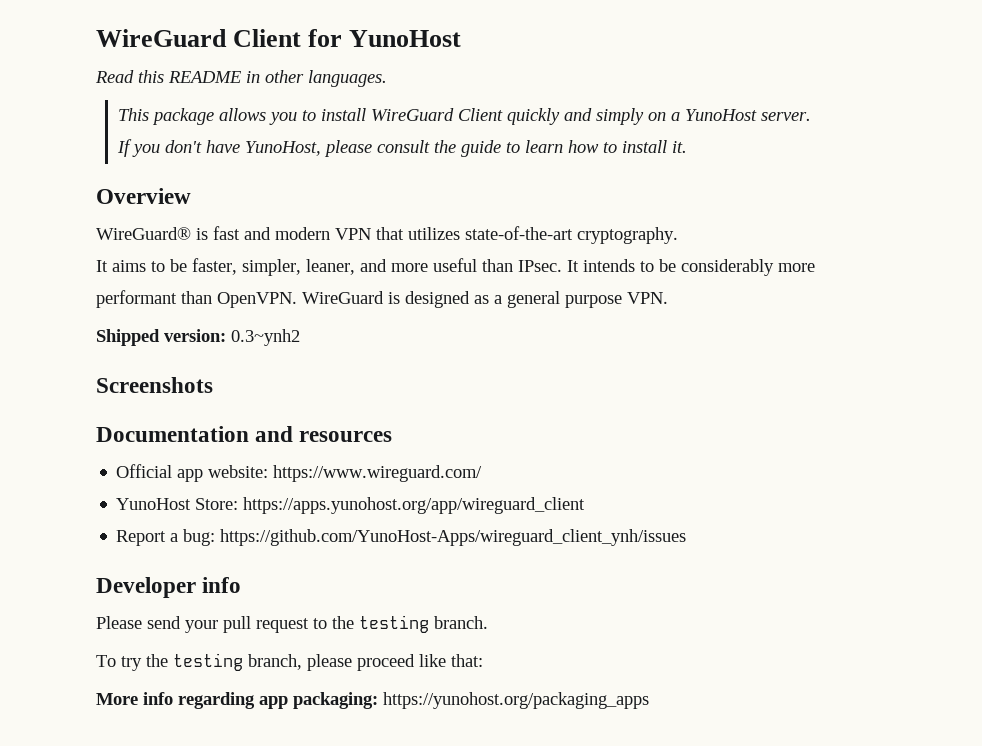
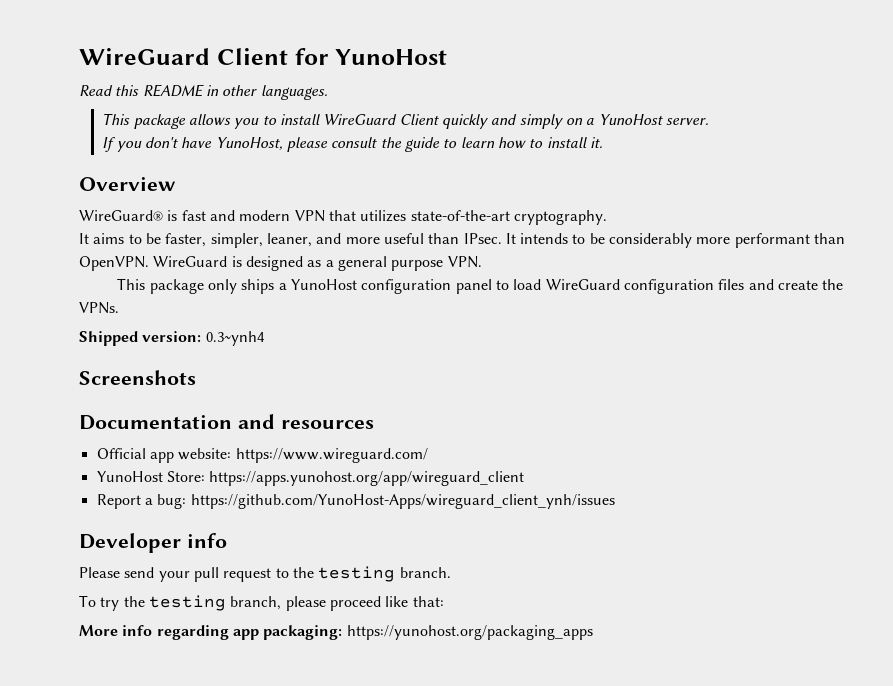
+ This package only ships a YunoHost configuration panel to load WireGuard configuration files and create the VPNs.
- Shipped version: 0.3~ynh2
+ Shipped version: 0.3~ynh4

